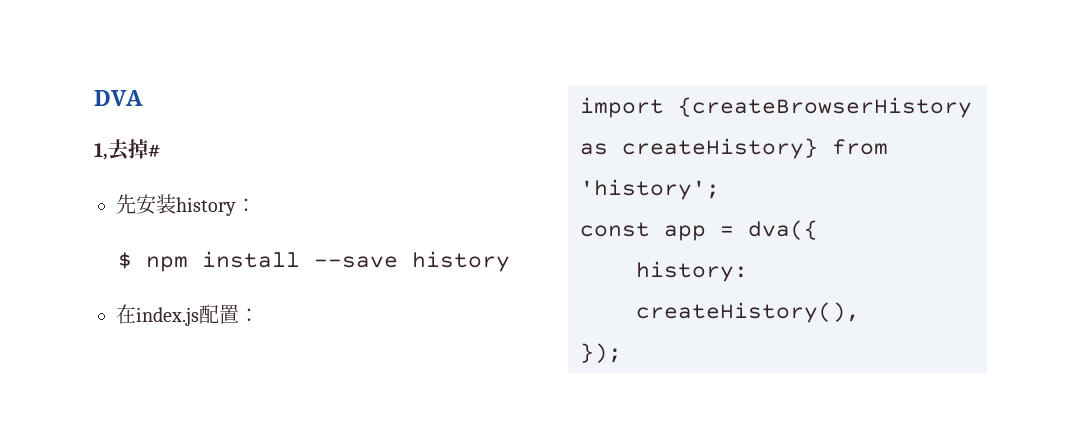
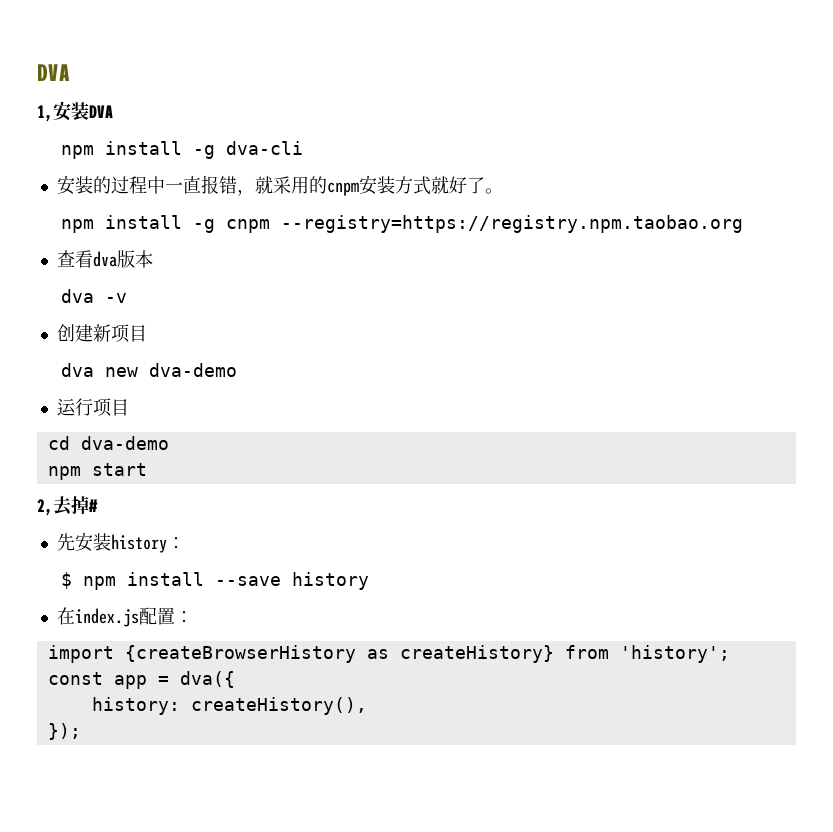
- 1,去掉#
+ 1,安装DVA
+ npm install -g dva-cli
+ 安装的过程中一直报错，就采用的cnpm安装方式就好了。
+ npm install -g cnpm --registry=https://registry.npm.taobao.org
+ 查看dva版本
+ dva -v
+ 创建新项目
+ dva new dva-demo
+ 运行项目
+ cd dva-demo
+ npm start
+ 2,去掉#

